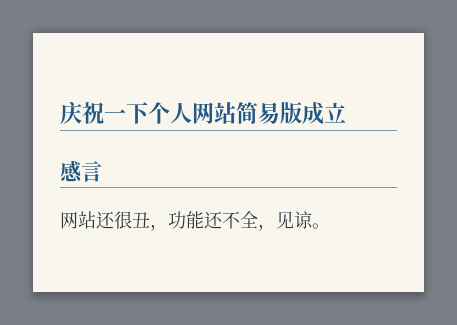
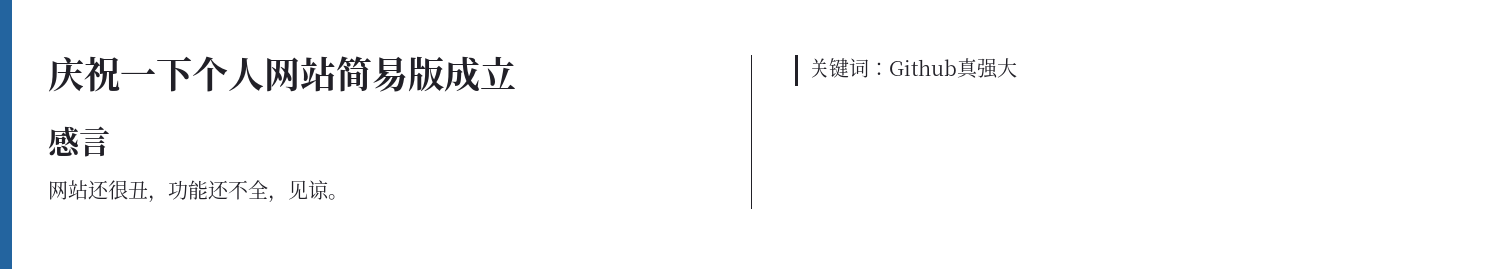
+ 关键词：Github真强大

